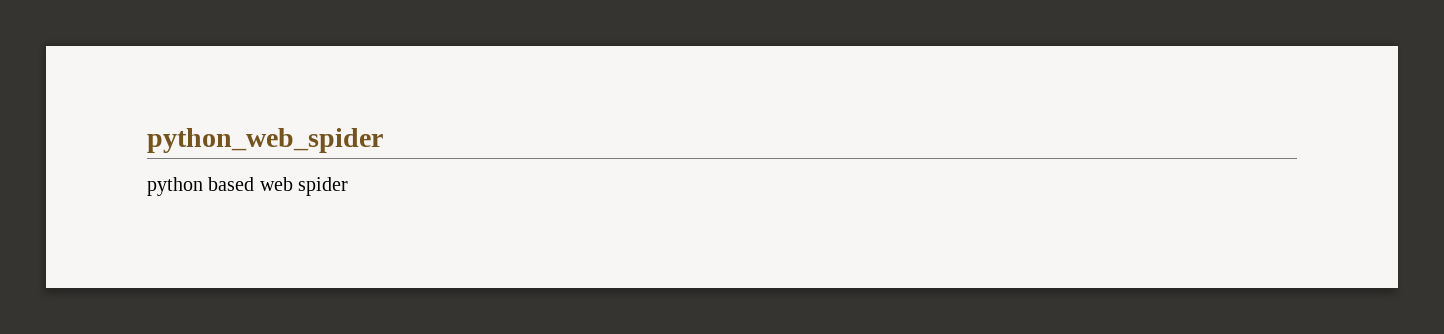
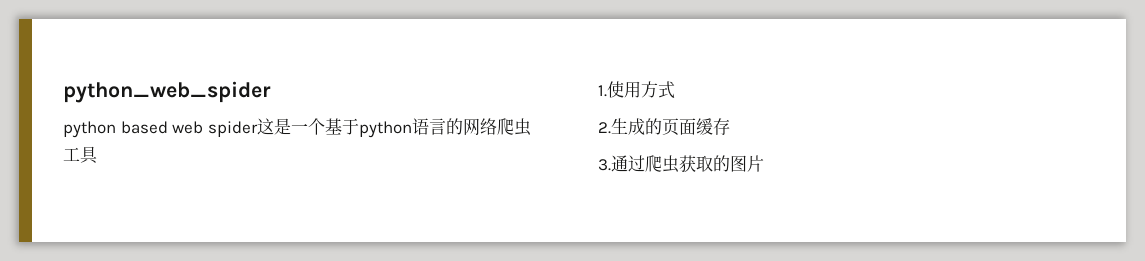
- python based web spider
+ python based web spider这是一个基于python语言的网络爬虫工具
+ 1.使用方式
+ 2.生成的页面缓存
+ 3.通过爬虫获取的图片

